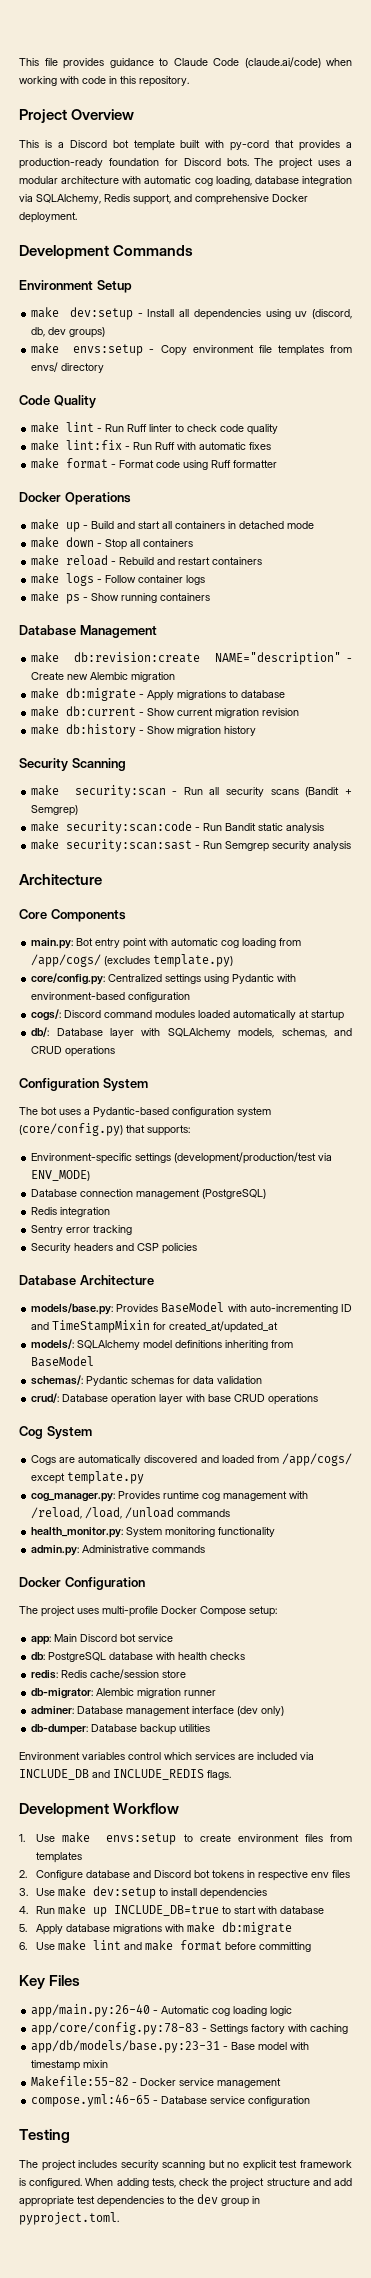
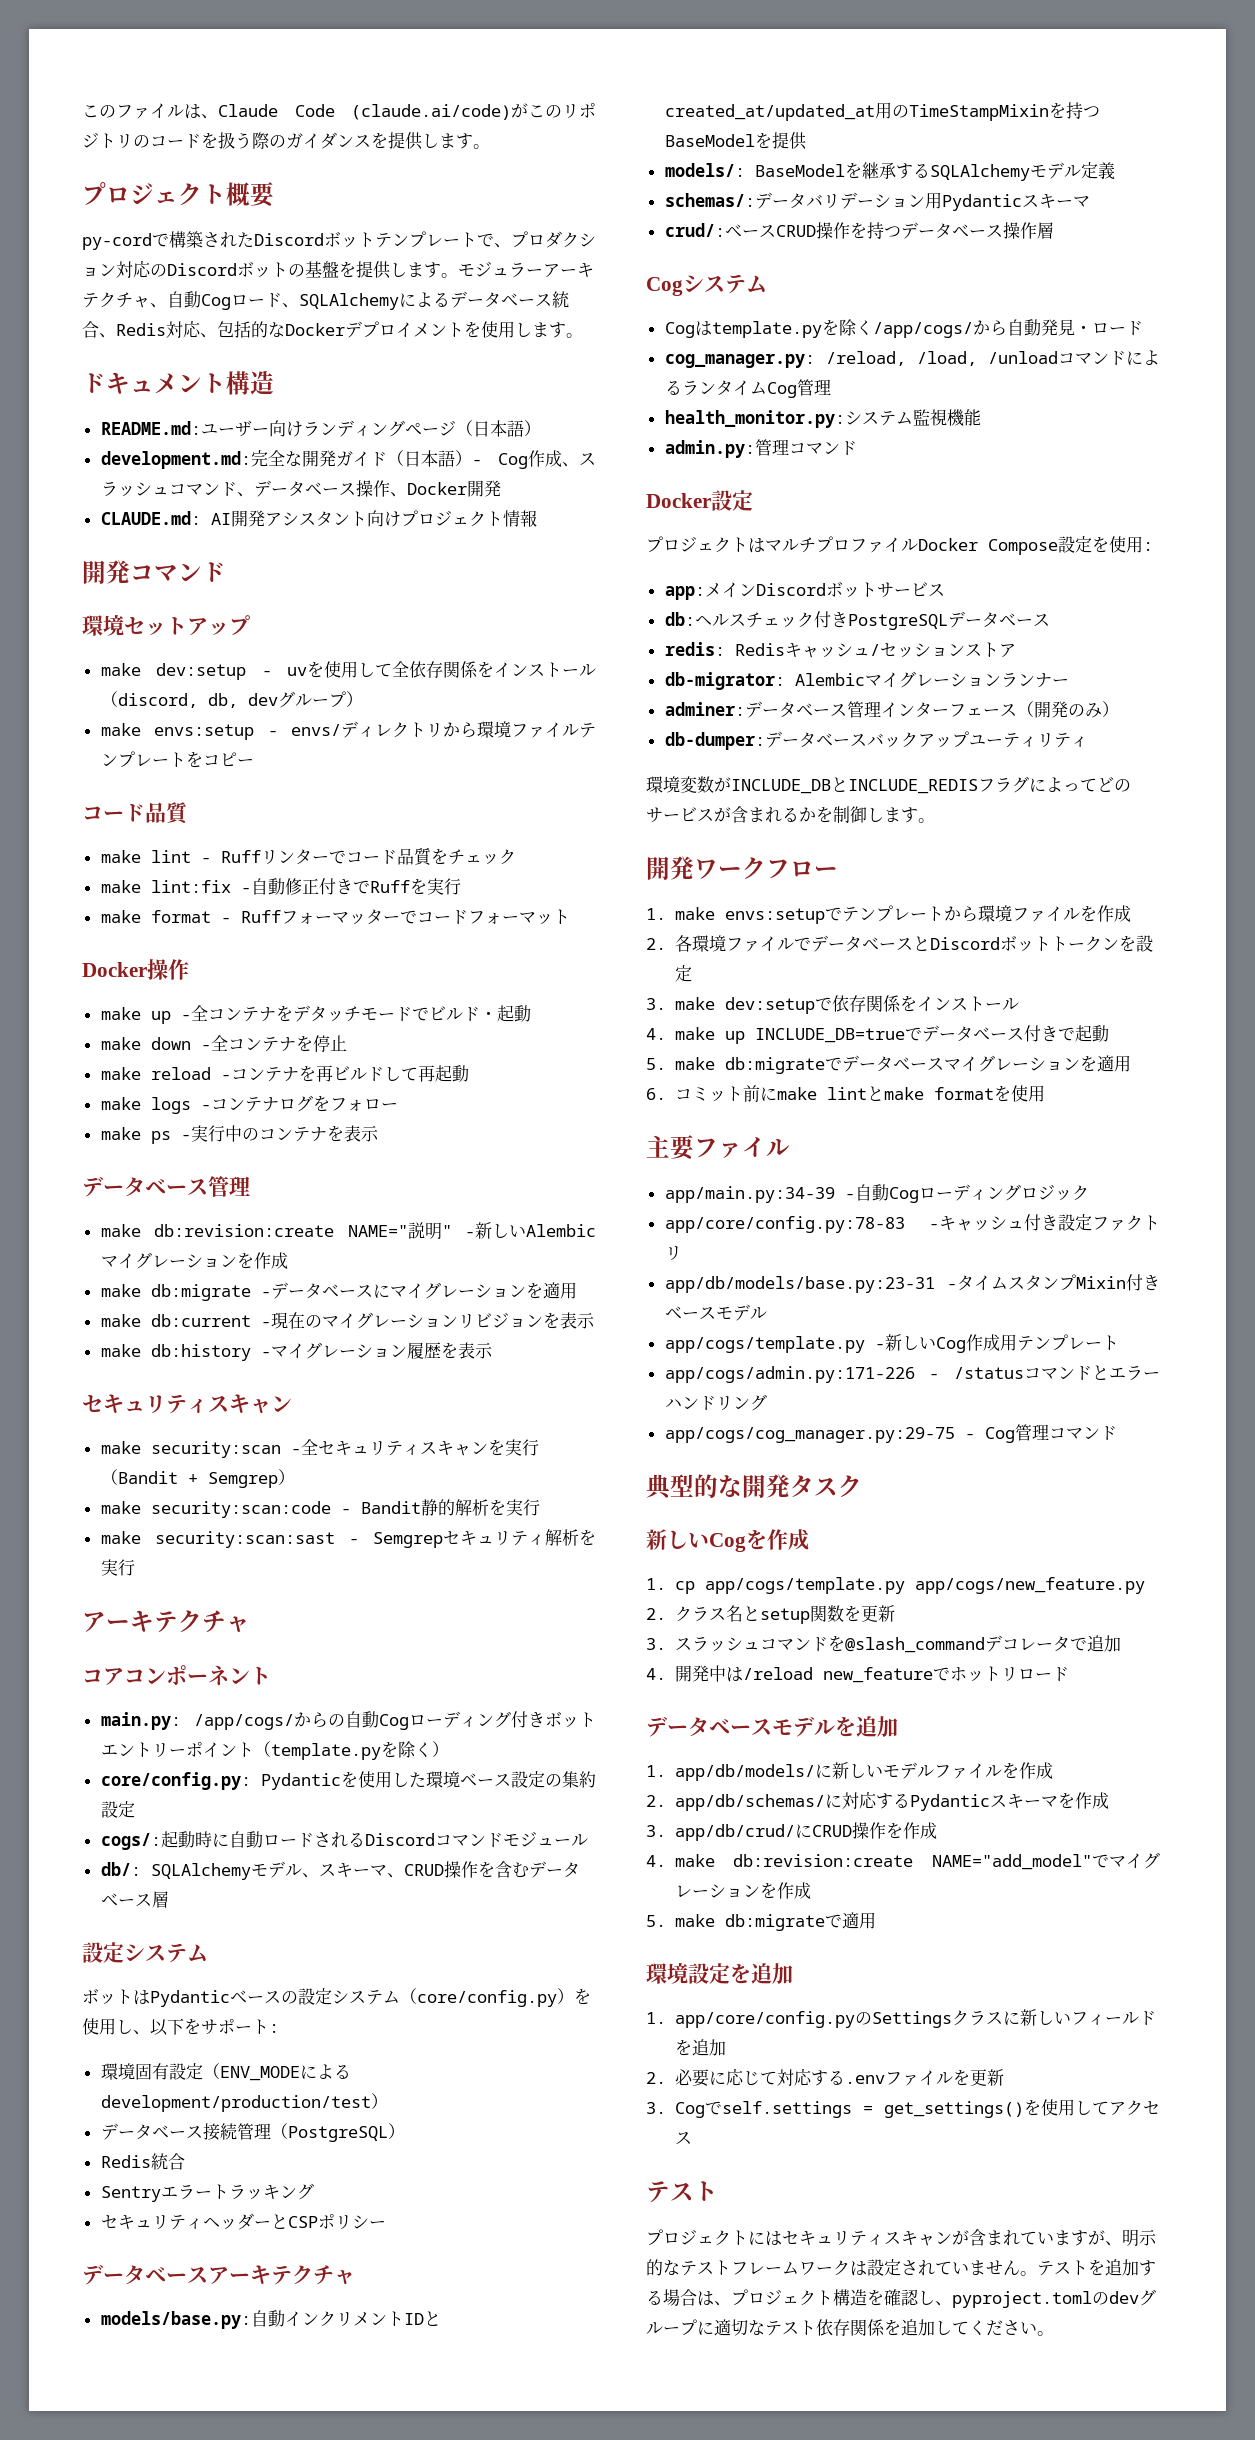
- This file provides guidance to Claude Code (claude.ai/code) when working with code in this repository.
- Project Overview
- This is a Discord bot template built with py-cord that provides a production-ready foundation for Discord bots. The project uses a modular architecture with automatic cog loading, database integration via SQLAlchemy, Redis support, and comprehensive Docker deployment.
- Development Commands
- Environment Setup
- make dev:setup - Install all dependencies using uv (discord, db, dev groups)
- make envs:setup - Copy environment file templates from envs/ directory
- Code Quality
- make lint - Run Ruff linter to check code quality
- make lint:fix - Run Ruff with automatic fixes
- make format - Format code using Ruff formatter
- Docker Operations
+ このファイルは、Claude Code (claude.ai/code)がこのリポジトリのコードを扱う際のガイダンスを提供します。
+ プロジェクト概要
+ py-cordで構築されたDiscordボットテンプレートで、プロダクション対応のDiscordボットの基盤を提供します。モジュラーアーキテクチャ、自動Cogロード、SQLAlchemyによるデータベース統合、Redis対応、包括的なDockerデプロイメントを使用します。
+ ドキュメント構造
+ README.md:ユーザー向けランディングページ（日本語）
+ development.md:完全な開発ガイド（日本語）- Cog作成、スラッシュコマンド、データベース操作、Docker開発
+ CLAUDE.md: AI開発アシスタント向けプロジェクト情報
+ 開発コマンド
+ 環境セットアップ
+ make dev:setup - uvを使用して全依存関係をインストール（discord, db, devグループ）
+ make envs:setup - envs/ディレクトリから環境ファイルテンプレートをコピー
+ コード品質
+ make lint - Ruffリンターでコード品質をチェック
+ make lint:fix -自動修正付きでRuffを実行
+ make format - Ruffフォーマッターでコードフォーマット
+ Docker操作
- make up - Build and start all containers in detached mode
+ make up -全コンテナをデタッチモードでビルド・起動
- make down - Stop all containers
+ make down -全コンテナを停止
- make reload - Rebuild and restart containers
- make logs - Follow container logs
- make ps - Show running containers
- Database Management
- make db:revision:create NAME="description" - Create new Alembic migration
- make db:migrate - Apply migrations to database
- make db:current - Show current migration revision
- make db:history - Show migration history
- Security Scanning
- make security:scan - Run all security scans (Bandit + Semgrep)
+ make reload -コンテナを再ビルドして再起動
+ make logs -コンテナログをフォロー
+ make ps -実行中のコンテナを表示
+ データベース管理
+ make db:revision:create NAME="説明" -新しいAlembicマイグレーションを作成
+ make db:migrate -データベースにマイグレーションを適用
+ make db:current -現在のマイグレーションリビジョンを表示
+ make db:history -マイグレーション履歴を表示
+ セキュリティスキャン
+ make security:scan -全セキュリティスキャンを実行（Bandit + Semgrep）
- make security:scan:code - Run Bandit static analysis
+ make security:scan:code - Bandit静的解析を実行
- make security:scan:sast - Run Semgrep security analysis
- Architecture
- Core Components
- main.py: Bot entry point with automatic cog loading from /app/cogs/ (excludes template.py)
- core/config.py: Centralized settings using Pydantic with environment-based configuration
- cogs/: Discord command modules loaded automatically at startup
- db/: Database layer with SQLAlchemy models, schemas, and CRUD operations
- Configuration System
- The bot uses a Pydantic-based configuration system (core/config.py) that supports:
- Environment-specific settings (development/production/test via ENV_MODE)
- Database connection management (PostgreSQL)
- Redis integration
+ make security:scan:sast - Semgrepセキュリティ解析を実行
+ アーキテクチャ
+ コアコンポーネント
+ main.py: /app/cogs/からの自動Cogローディング付きボットエントリーポイント（template.pyを除く）
+ core/config.py: Pydanticを使用した環境ベース設定の集約設定
+ cogs/:起動時に自動ロードされるDiscordコマンドモジュール
+ db/: SQLAlchemyモデル、スキーマ、CRUD操作を含むデータベース層
+ 設定システム
+ ボットはPydanticベースの設定システム（core/config.py）を使用し、以下をサポート:
+ 環境固有設定（ENV_MODEによるdevelopment/production/test）
+ データベース接続管理（PostgreSQL）
+ Redis統合
- Sentry error tracking
- Security headers and CSP policies
- Database Architecture
- models/base.py: Provides BaseModel with auto-incrementing ID and TimeStampMixin for created_at/updated_at
- models/: SQLAlchemy model definitions inheriting from BaseModel
- schemas/: Pydantic schemas for data validation
- crud/: Database operation layer with base CRUD operations
- Cog System
- Cogs are automatically discovered and loaded from /app/cogs/ except template.py
- cog_manager.py: Provides runtime cog management with /reload, /load, /unload commands
- health_monitor.py: System monitoring functionality
- admin.py: Administrative commands
- Docker Configuration
- The project uses multi-profile Docker Compose setup:
- app: Main Discord bot service
- db: PostgreSQL database with health checks
- redis: Redis cache/session store
- db-migrator: Alembic migration runner
- adminer: Database management interface (dev only)
- db-dumper: Database backup utilities
- Environment variables control which services are included via INCLUDE_DB and INCLUDE_REDIS flags.
- Development Workflow
- 1. Use make envs:setup to create environment files from templates
- 2. Configure database and Discord bot tokens in respective env files
- 3. Use make dev:setup to install dependencies
- 4. Run make up INCLUDE_DB=true to start with database
- 5. Apply database migrations with make db:migrate
- 6. Use make lint and make format before committing
- Key Files
- app/main.py:26-40 - Automatic cog loading logic
- app/core/config.py:78-83 - Settings factory with caching
- app/db/models/base.py:23-31 - Base model with timestamp mixin
- Makefile:55-82 - Docker service management
- compose.yml:46-65 - Database service configuration
- Testing
- The project includes security scanning but no explicit test framework is configured. When adding tests, check the project structure and add appropriate test dependencies to the dev group in pyproject.toml.
+ Sentryエラートラッキング
+ セキュリティヘッダーとCSPポリシー
+ データベースアーキテクチャ
+ models/base.py:自動インクリメントIDとcreated_at/updated_at用のTimeStampMixinを持つBaseModelを提供
+ models/: BaseModelを継承するSQLAlchemyモデル定義
+ schemas/:データバリデーション用Pydanticスキーマ
+ crud/:ベースCRUD操作を持つデータベース操作層
+ Cogシステム
+ Cogはtemplate.pyを除く/app/cogs/から自動発見・ロード
+ cog_manager.py: /reload, /load, /unloadコマンドによるランタイムCog管理
+ health_monitor.py:システム監視機能
+ admin.py:管理コマンド
+ Docker設定
+ プロジェクトはマルチプロファイルDocker Compose設定を使用:
+ app:メインDiscordボットサービス
+ db:ヘルスチェック付きPostgreSQLデータベース
+ redis: Redisキャッシュ/セッションストア
+ db-migrator: Alembicマイグレーションランナー
+ adminer:データベース管理インターフェース（開発のみ）
+ db-dumper:データベースバックアップユーティリティ
+ 環境変数がINCLUDE_DBとINCLUDE_REDISフラグによってどのサービスが含まれるかを制御します。
+ 開発ワークフロー
+ 1. make envs:setupでテンプレートから環境ファイルを作成
+ 2.各環境ファイルでデータベースとDiscordボットトークンを設定
+ 3. make dev:setupで依存関係をインストール
+ 4. make up INCLUDE_DB=trueでデータベース付きで起動
+ 5. make db:migrateでデータベースマイグレーションを適用
+ 6.コミット前にmake lintとmake formatを使用
+ 主要ファイル
+ app/main.py:34-39 -自動Cogローディングロジック
+ app/core/config.py:78-83 -キャッシュ付き設定ファクトリ
+ app/db/models/base.py:23-31 -タイムスタンプMixin付きベースモデル
+ app/cogs/template.py -新しいCog作成用テンプレート
+ app/cogs/admin.py:171-226 - /statusコマンドとエラーハンドリング
+ app/cogs/cog_manager.py:29-75 - Cog管理コマンド
+ 典型的な開発タスク
+ 新しいCogを作成
+ 1. cp app/cogs/template.py app/cogs/new_feature.py
+ 2.クラス名とsetup関数を更新
+ 3.スラッシュコマンドを@slash_commandデコレータで追加
+ 4.開発中は/reload new_featureでホットリロード
+ データベースモデルを追加
+ 1. app/db/models/に新しいモデルファイルを作成
+ 2. app/db/schemas/に対応するPydanticスキーマを作成
+ 3. app/db/crud/にCRUD操作を作成
+ 4. make db:revision:create NAME="add_model"でマイグレーションを作成
+ 5. make db:migrateで適用
+ 環境設定を追加
+ 1. app/core/config.pyのSettingsクラスに新しいフィールドを追加
+ 2.必要に応じて対応する.envファイルを更新
+ 3. Cogでself.settings = get_settings()を使用してアクセス
+ テスト
+ プロジェクトにはセキュリティスキャンが含まれていますが、明示的なテストフレームワークは設定されていません。テストを追加する場合は、プロジェクト構造を確認し、pyproject.tomlのdevグループに適切なテスト依存関係を追加してください。

